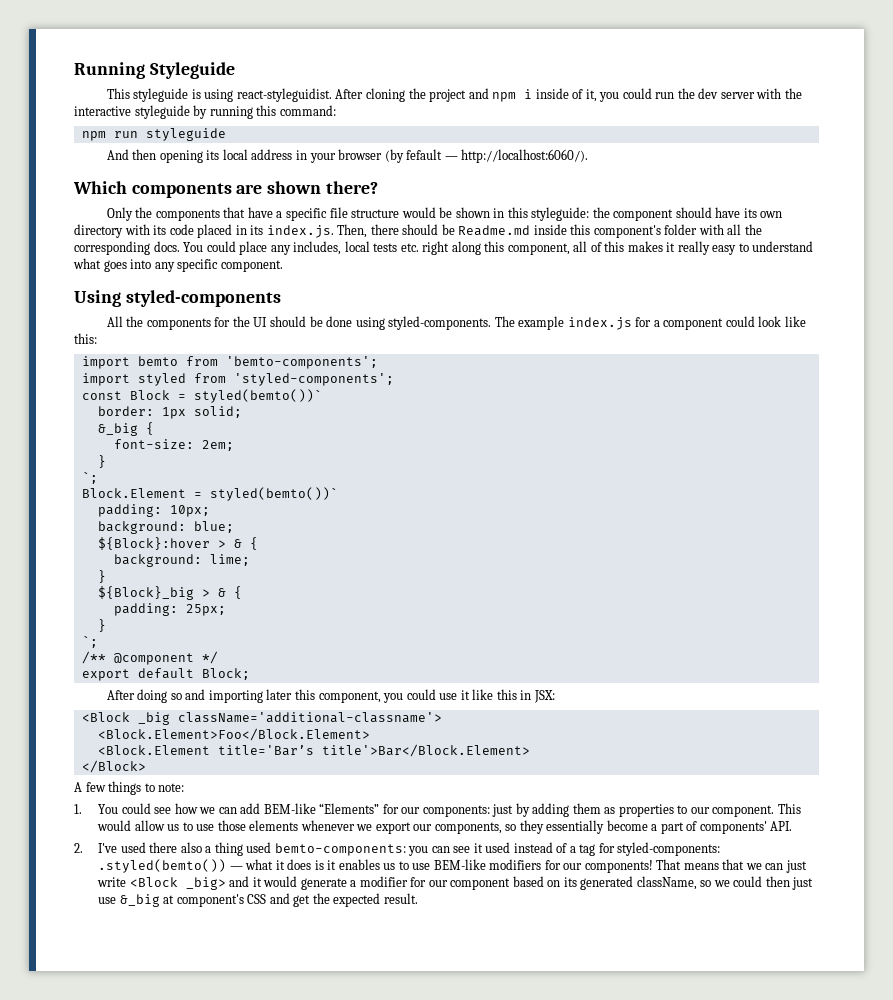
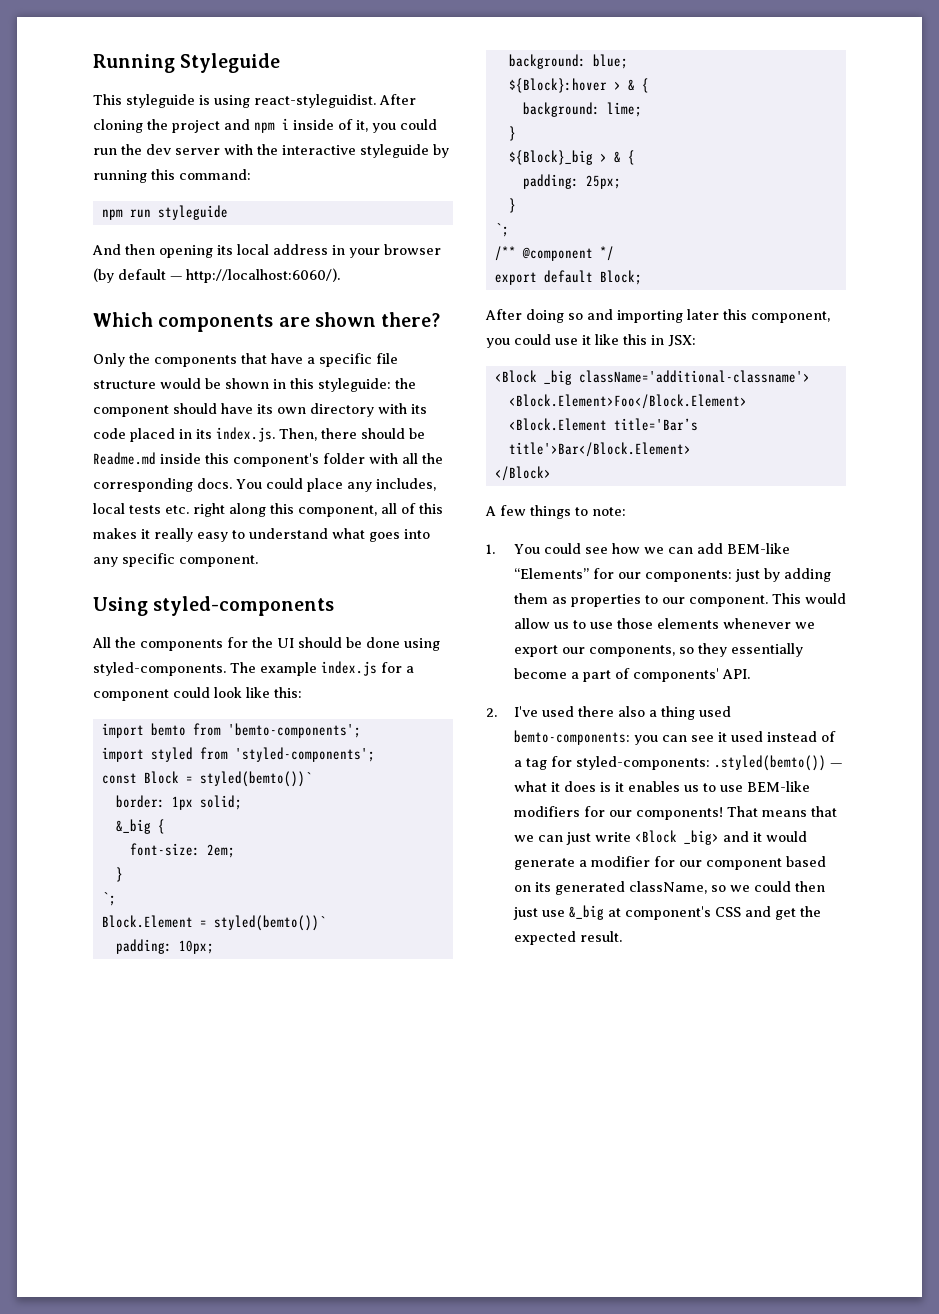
- And then opening its local address in your browser (by fefault — http://localhost:6060/).
+ And then opening its local address in your browser (by default — http://localhost:6060/).

